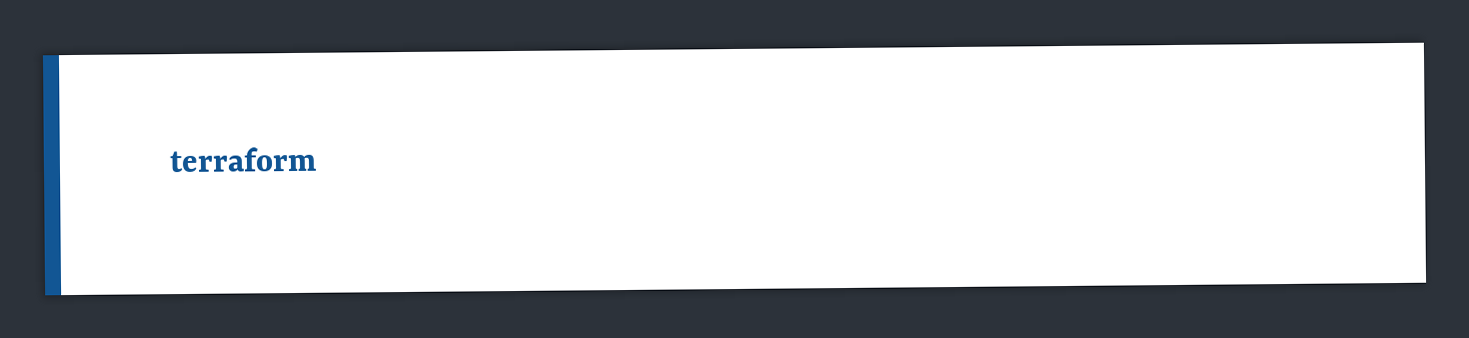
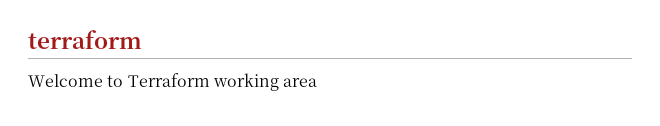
+ Welcome to Terraform working area

